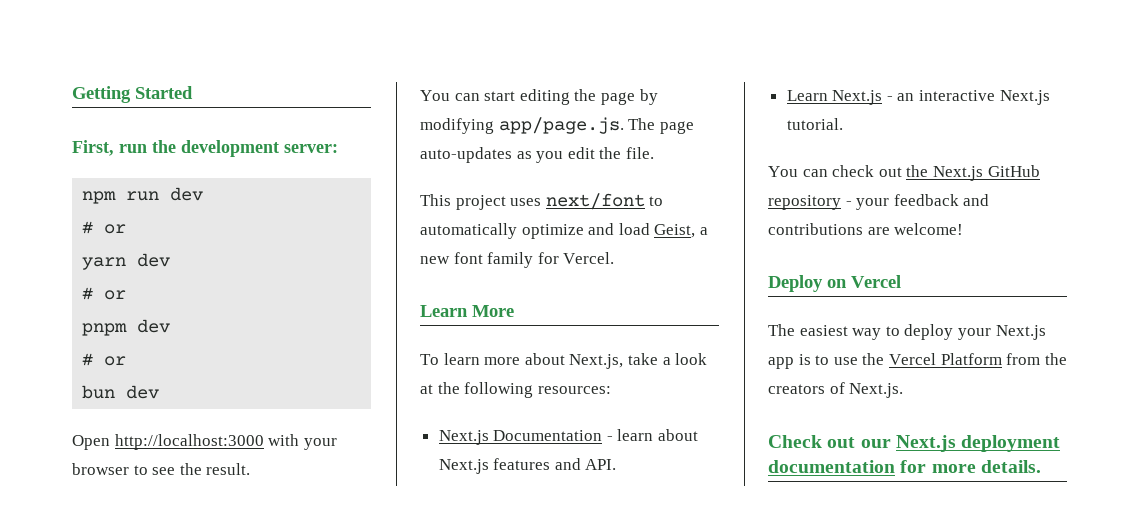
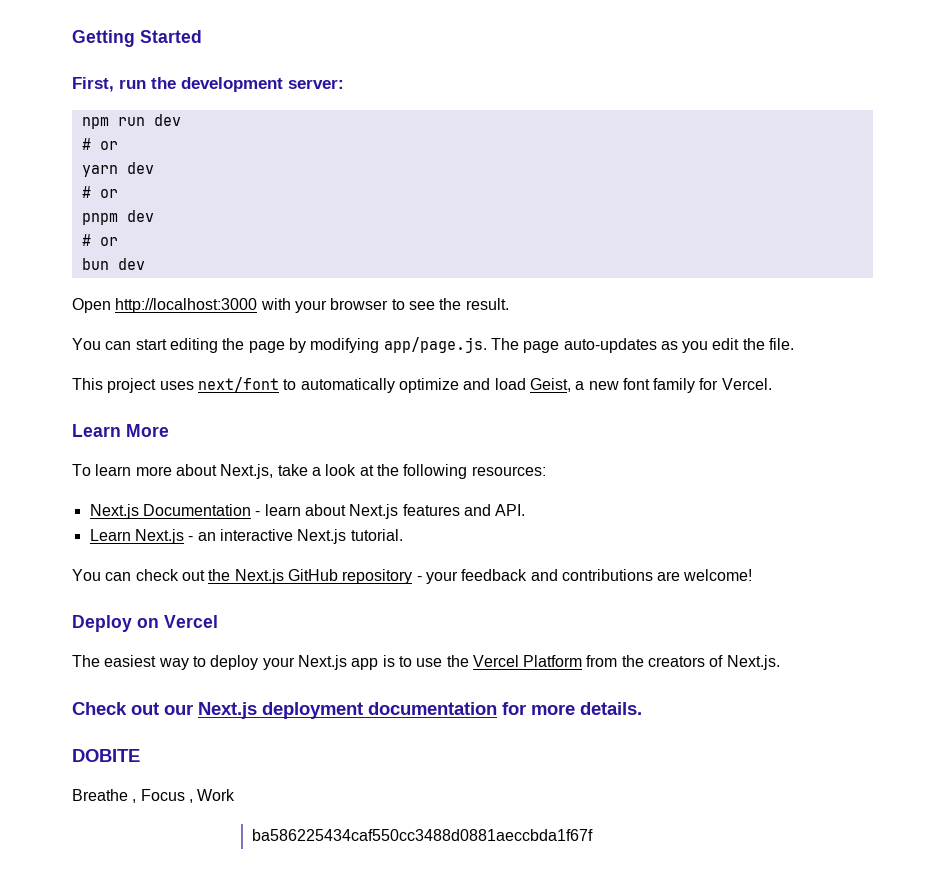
+ DOBITE
+ Breathe , Focus , Work
+ ba586225434caf550cc3488d0881aeccbda1f67f

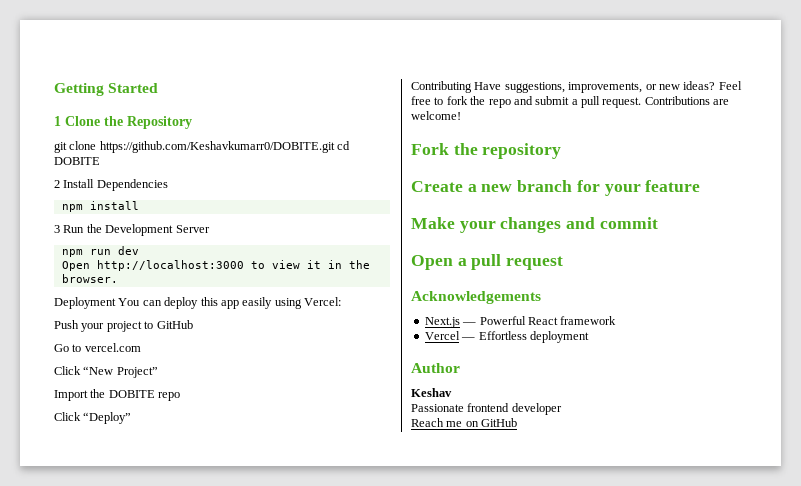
- First, run the development server:
+ 1 Clone the Repository
+ git clone https://github.com/Keshavkumarr0/DOBITE.git cd DOBITE
+ 2 Install Dependencies
+ npm install
+ 3 Run the Development Server
  npm run dev
- # or
- yarn dev
- # or
- pnpm dev
- # or
- bun dev
- Open http://localhost:3000 with your browser to see the result.
- You can start editing the page by modifying app/page.js. The page auto-updates as you edit the file.
- This project uses next/font to automatically optimize and load Geist, a new font family for Vercel.
- Learn More
- To learn more about Next.js, take a look at the following resources:
- Next.js Documentation - learn about Next.js features and API.
- Learn Next.js - an interactive Next.js tutorial.
- You can check out the Next.js GitHub repository - your feedback and contributions are welcome!
- Deploy on Vercel
- The easiest way to deploy your Next.js app is to use the Vercel Platform from the creators of Next.js.
- Check out our Next.js deployment documentation for more details.
- DOBITE
- Breathe , Focus , Work
- ba586225434caf550cc3488d0881aeccbda1f67f
+ Open http://localhost:3000 to view it in the browser.
+ Deployment You can deploy this app easily using Vercel:
+ Push your project to GitHub
+ Go to vercel.com
+ Click “New Project”
+ Import the DOBITE repo
+ Click “Deploy”
+ Contributing Have suggestions, improvements, or new ideas? Feel free to fork the repo and submit a pull request. Contributions are welcome!
+ Fork the repository
+ Create a new branch for your feature
+ Make your changes and commit
+ Open a pull request
+ Acknowledgements
+ Next.js — Powerful React framework
+ Vercel — Effortless deployment
+ Author
+ Keshav
+ Passionate frontend developer
+ Reach me on GitHub

